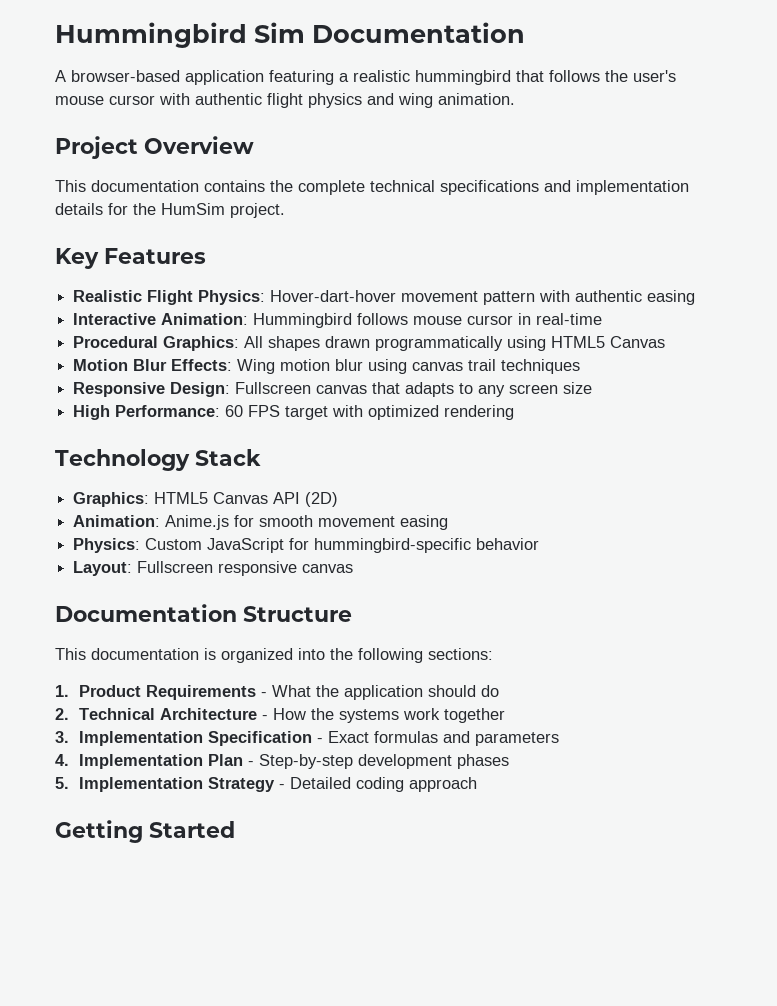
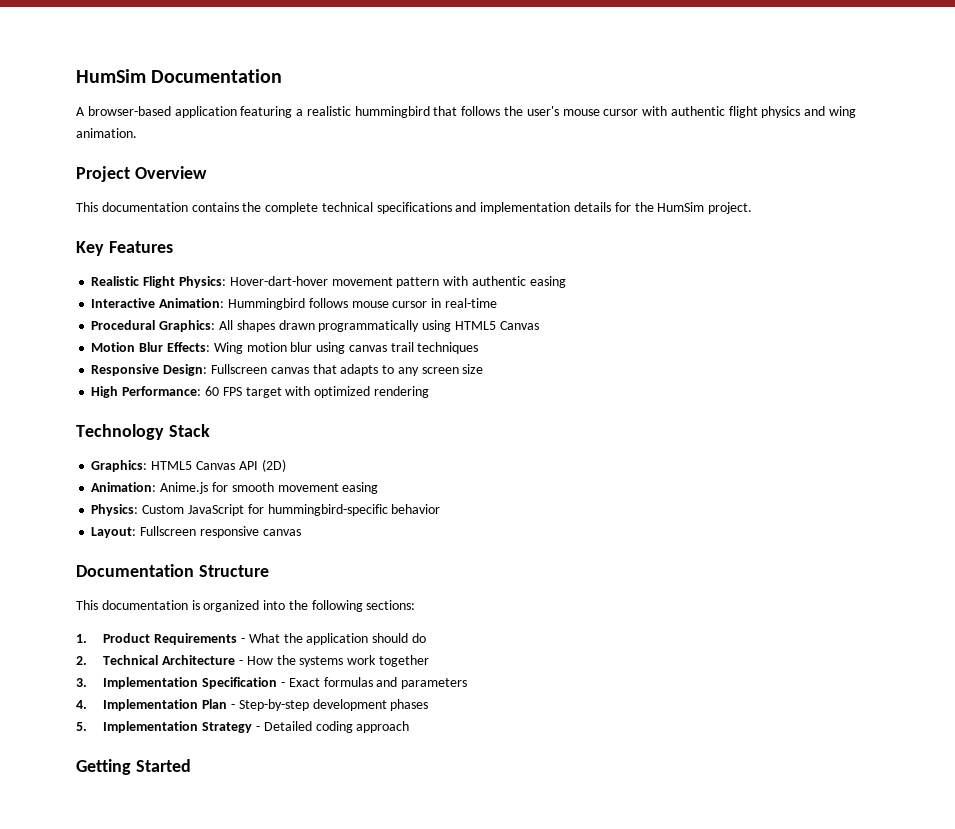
- Hummingbird Sim Documentation
+ HumSim Documentation

